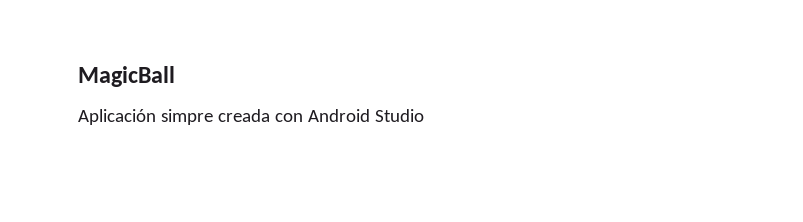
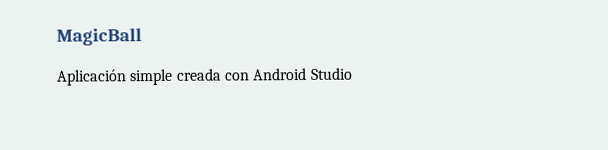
- Aplicación simpre creada con Android Studio
+ Aplicación simple creada con Android Studio

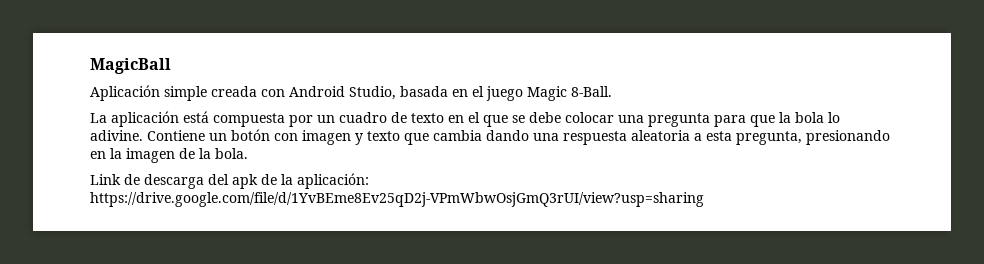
- Aplicación simple creada con Android Studio
+ Aplicación simple creada con Android Studio, basada en el juego Magic 8-Ball.
+ La aplicación está compuesta por un cuadro de texto en el que se debe colocar una pregunta para que la bola lo adivine. Contiene un botón con imagen y texto que cambia dando una respuesta aleatoria a esta pregunta, presionando en la imagen de la bola.
+ Link de descarga del apk de la aplicación: https://drive.google.com/file/d/1YvBEme8Ev25qD2j-VPmWbwOsjGmQ3rUI/view?usp=sharing

